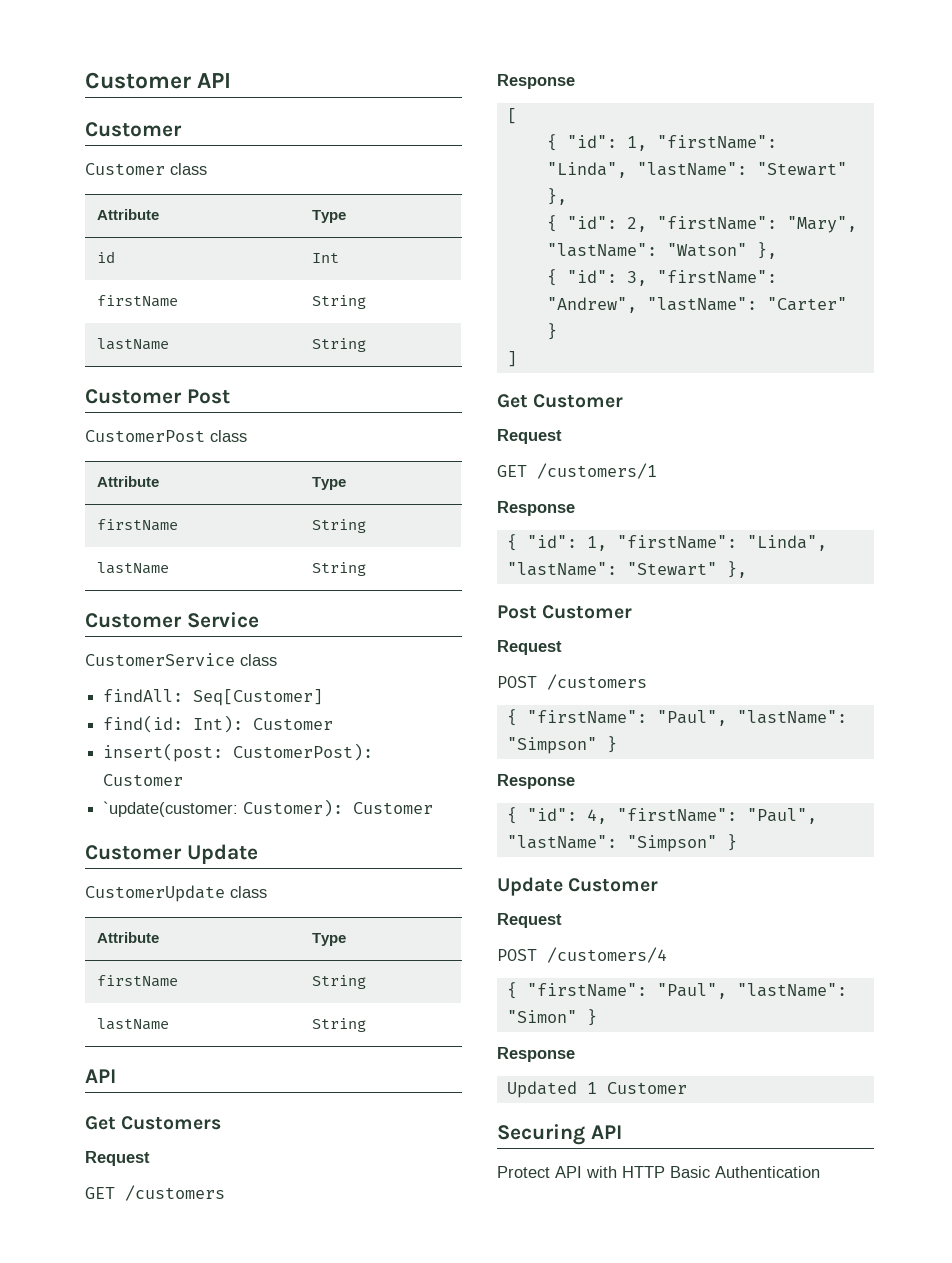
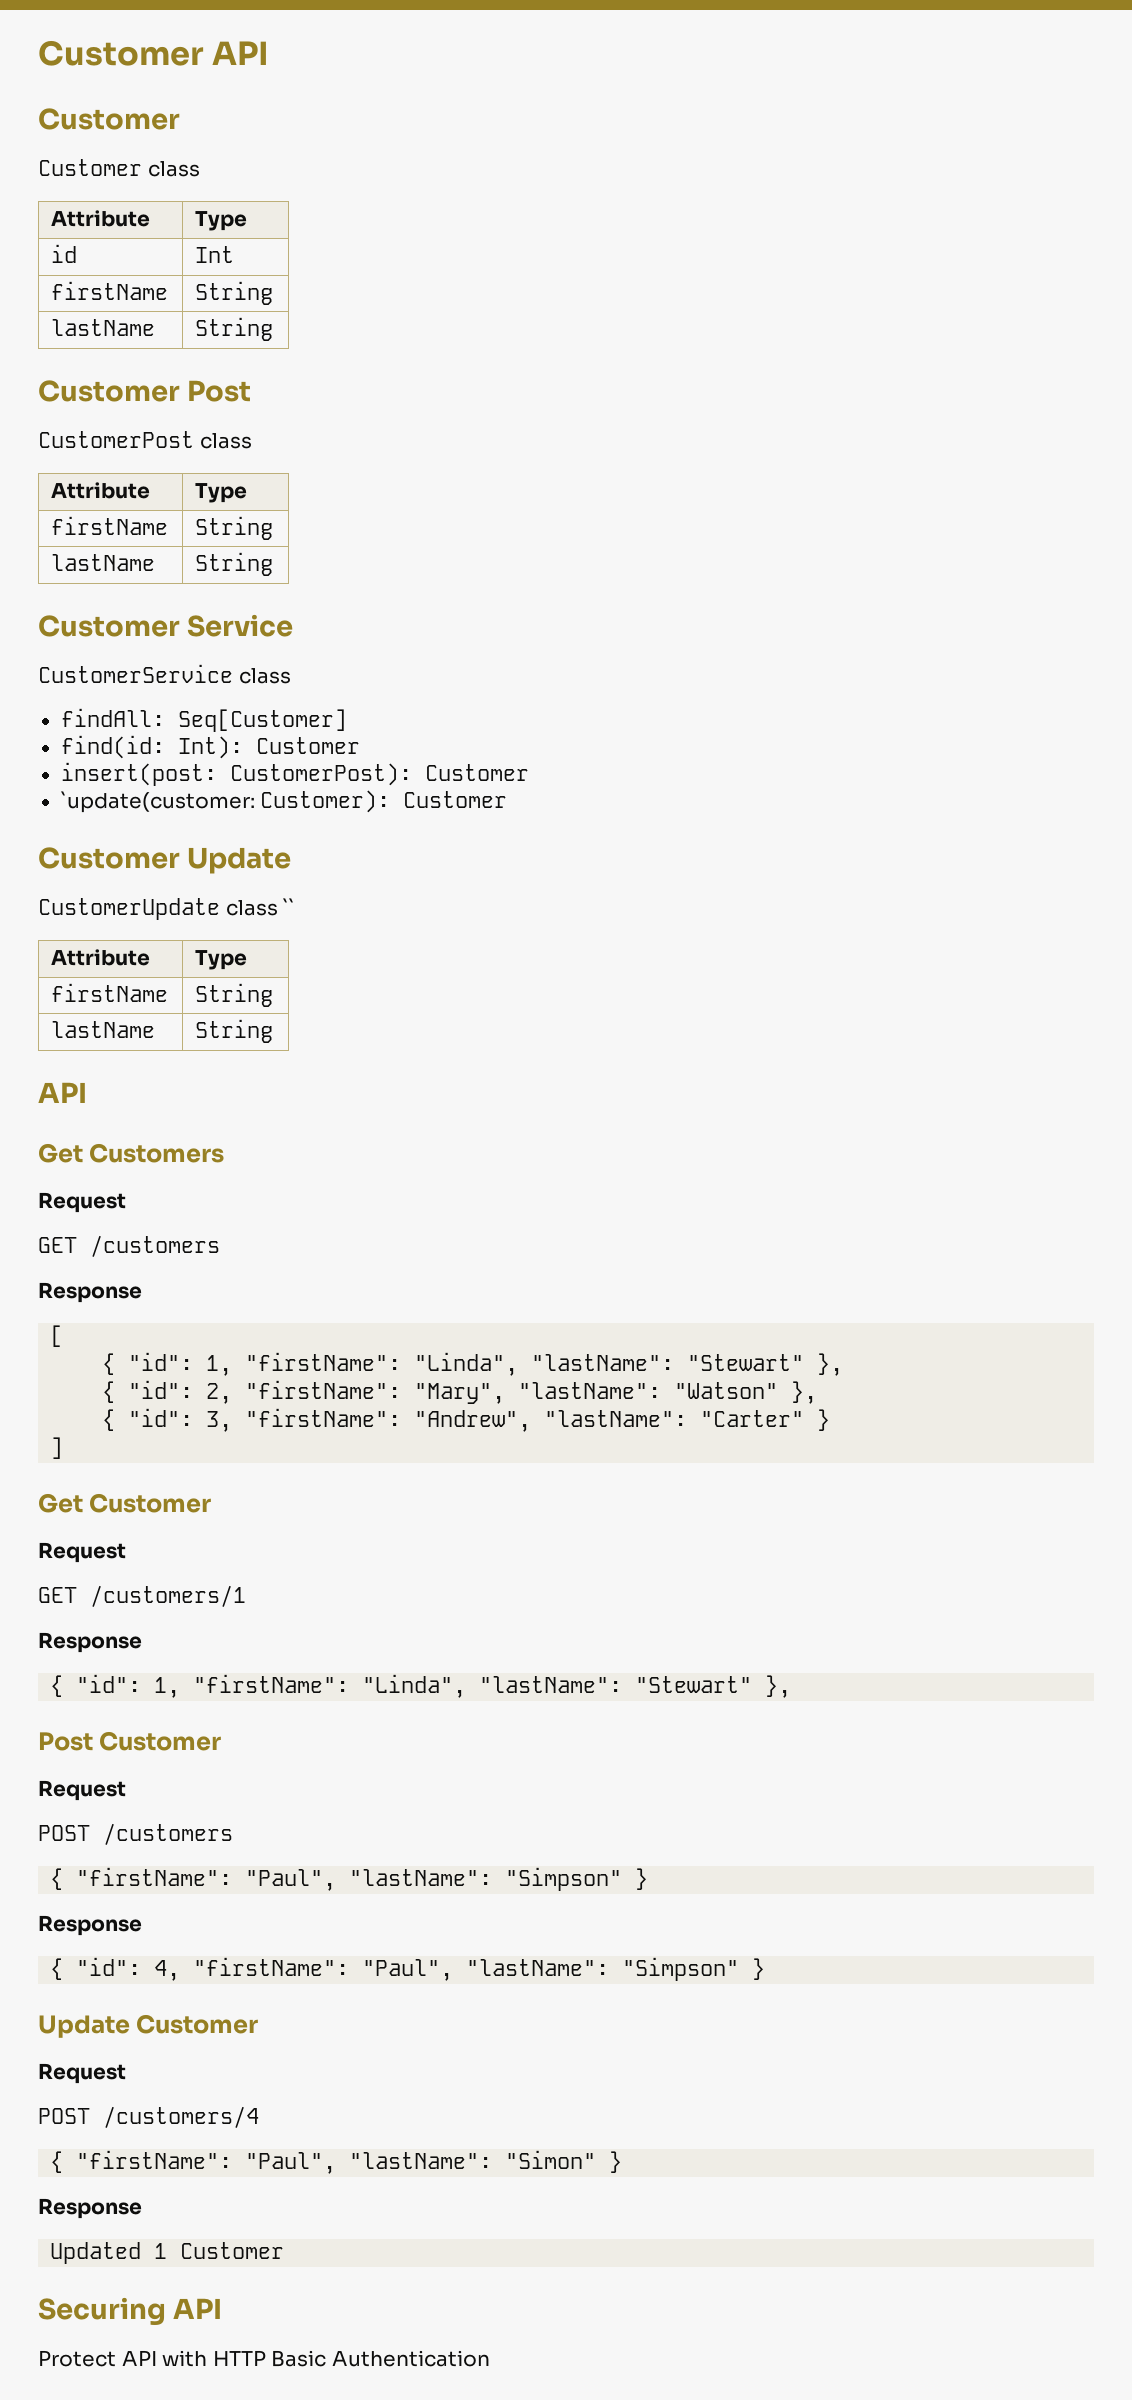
- CustomerUpdate class
+ CustomerUpdate class ``

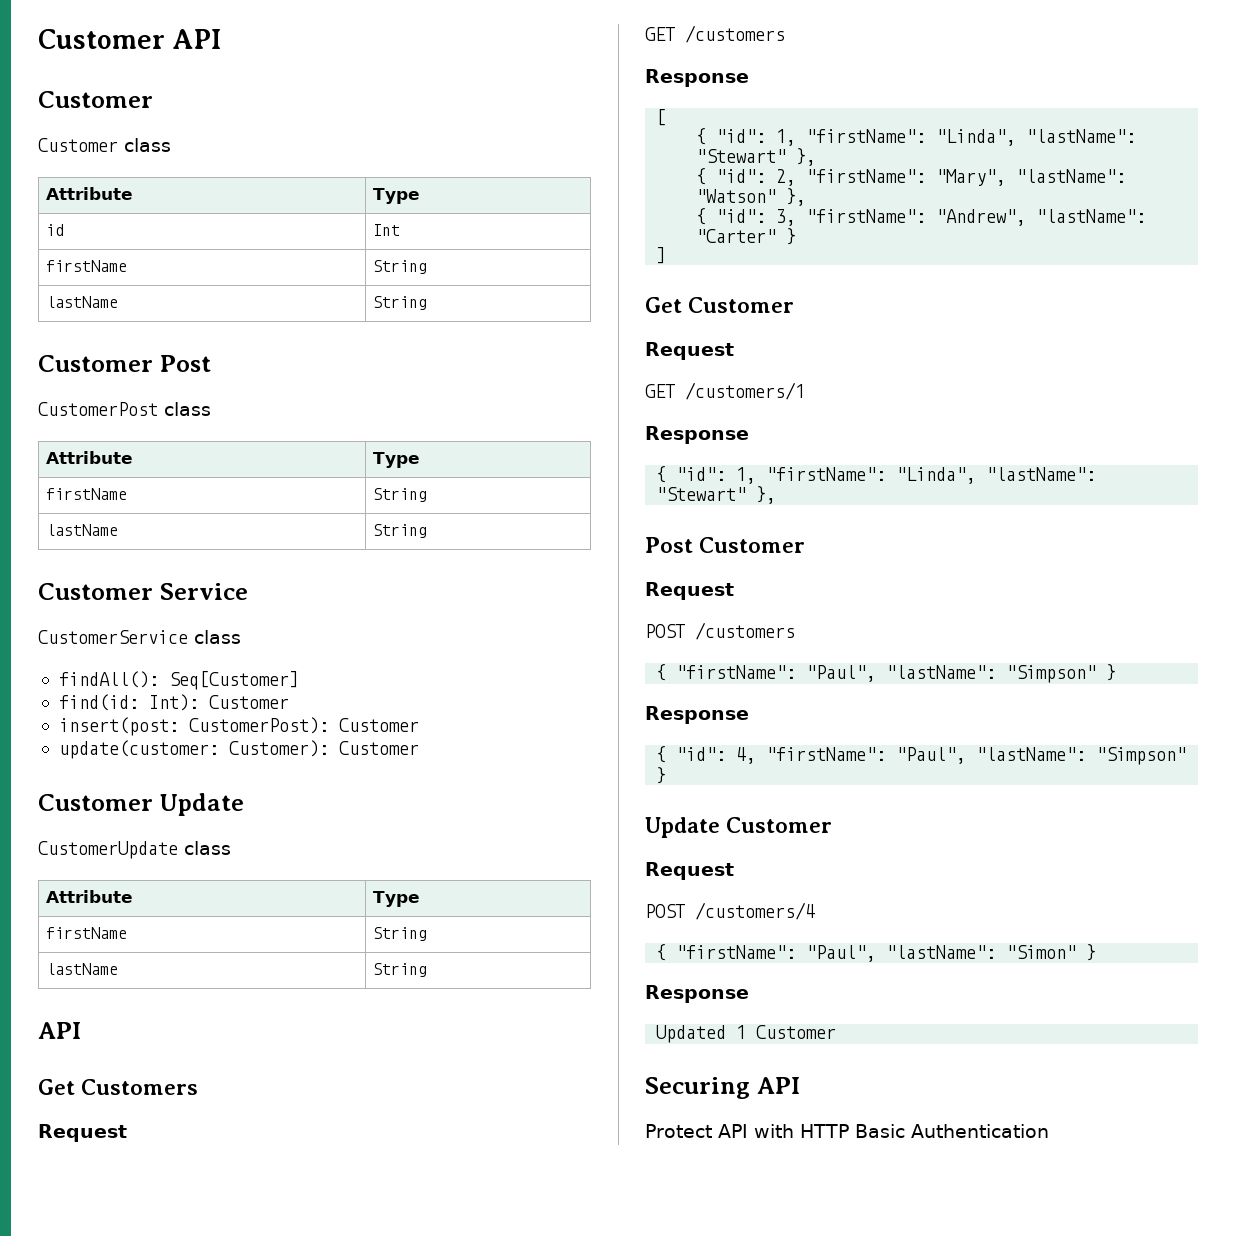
- findAll: Seq[Customer]
+ findAll(): Seq[Customer]
- `update(customer: Customer): Customer
+ update(customer: Customer): Customer
- CustomerUpdate class ``
+ CustomerUpdate class

